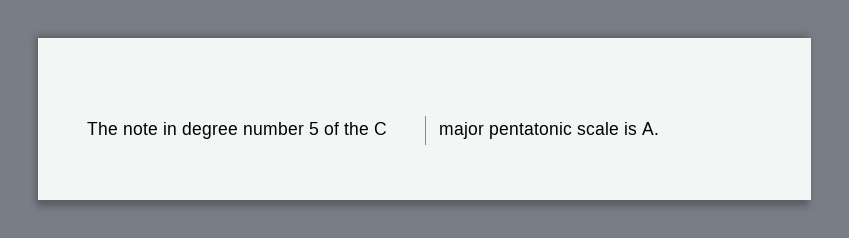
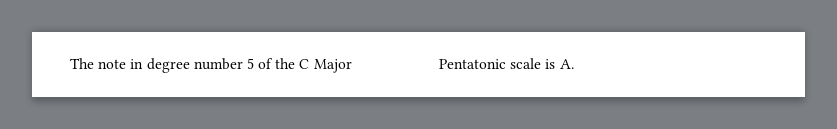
- The note in degree number 5 of the C major pentatonic scale is A.
+ The note in degree number 5 of the C Major Pentatonic scale is A.

